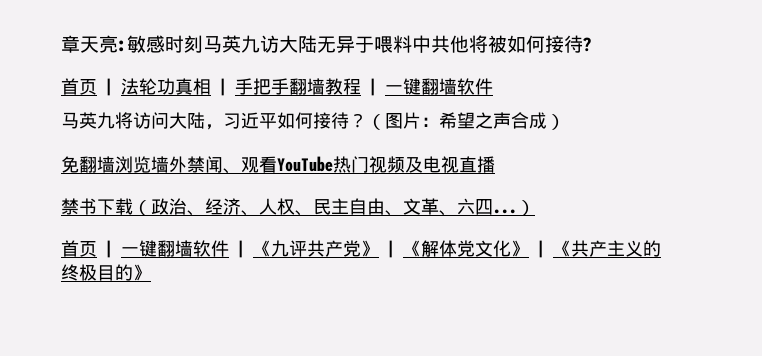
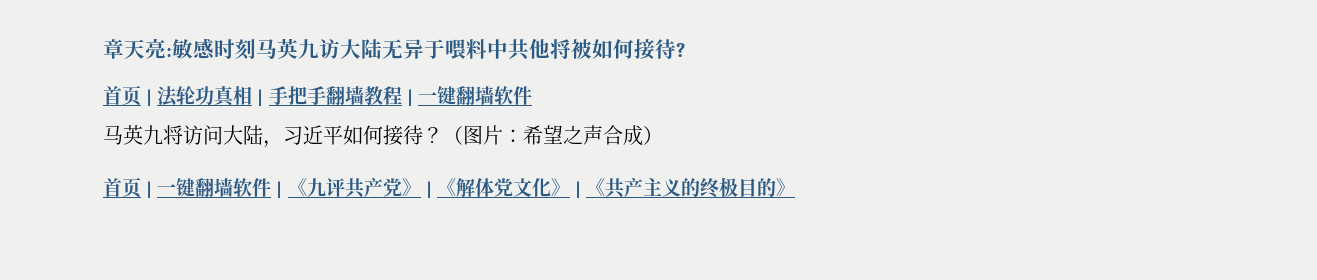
- 免翻墙浏览墙外禁闻、观看YouTube热门视频及电视直播
- 禁书下载（政治、经济、人权、民主自由、文革、六四...）

